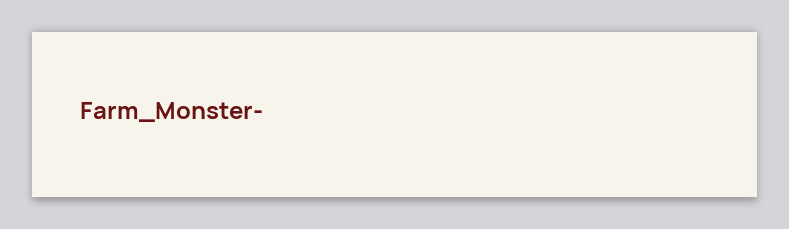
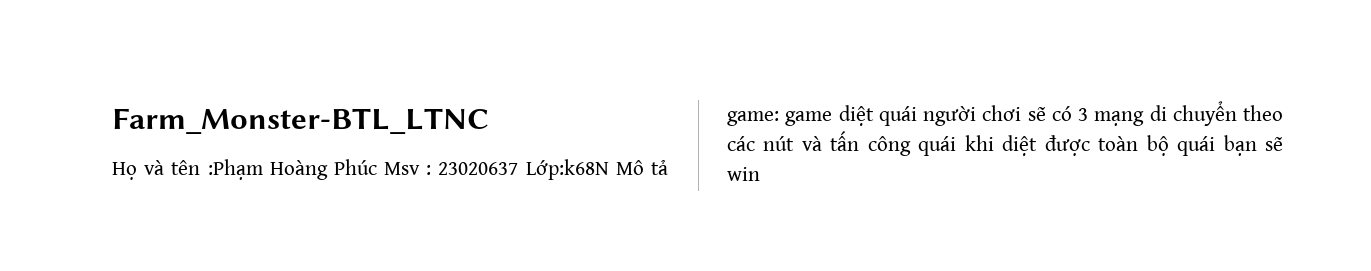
- Farm_Monster-
+ Farm_Monster-BTL_LTNC
+ Họ và tên :Phạm Hoàng Phúc Msv : 23020637 Lớp:k68N Mô tả game: game diệt quái người chơi sẽ có 3 mạng di chuyển theo các nút và tấn công quái khi diệt được toàn bộ quái bạn sẽ win

